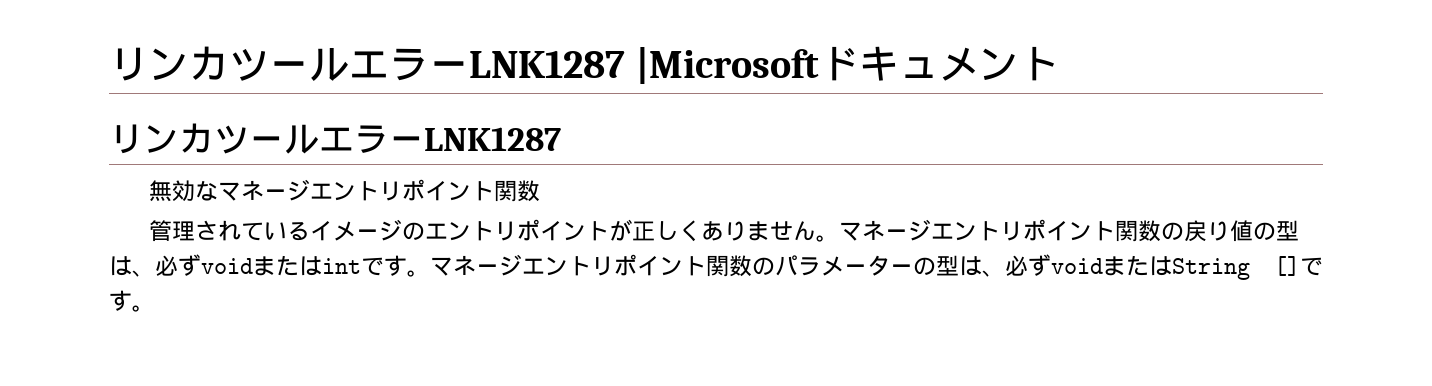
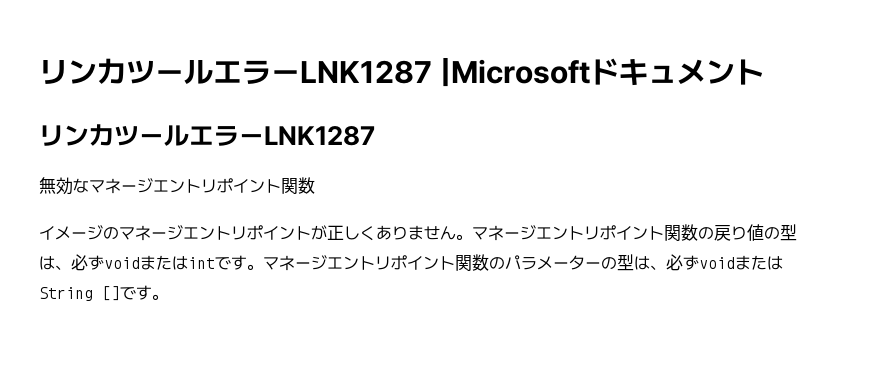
- 管理されているイメージのエントリポイントが正しくありません。
+ イメージのマネージエントリポイントが正しくありません。

